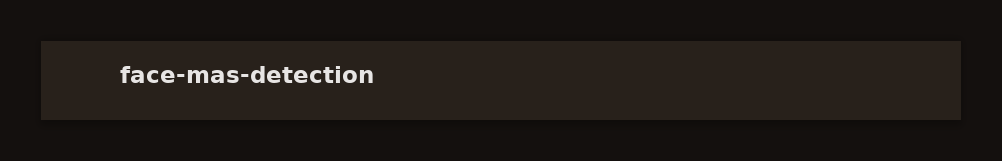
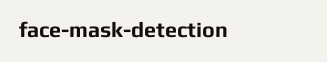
- face-mas-detection
+ face-mask-detection

